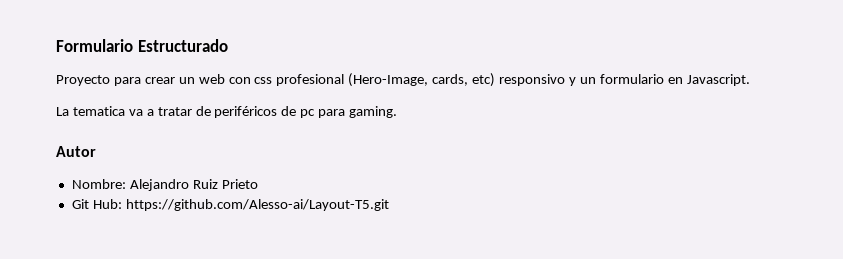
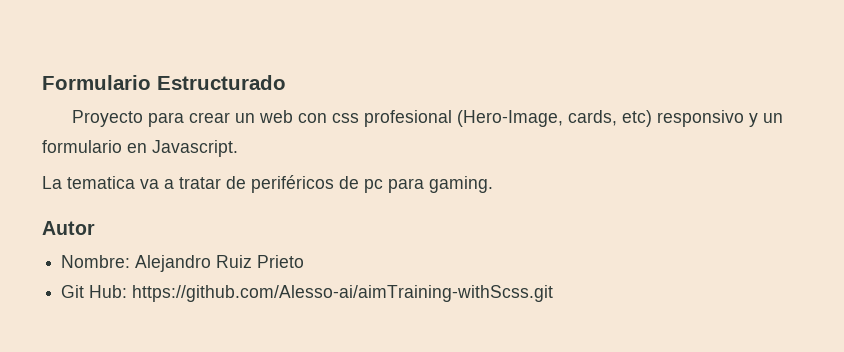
- Git Hub: https://github.com/Alesso-ai/Layout-T5.git
+ Git Hub: https://github.com/Alesso-ai/aimTraining-withScss.git

